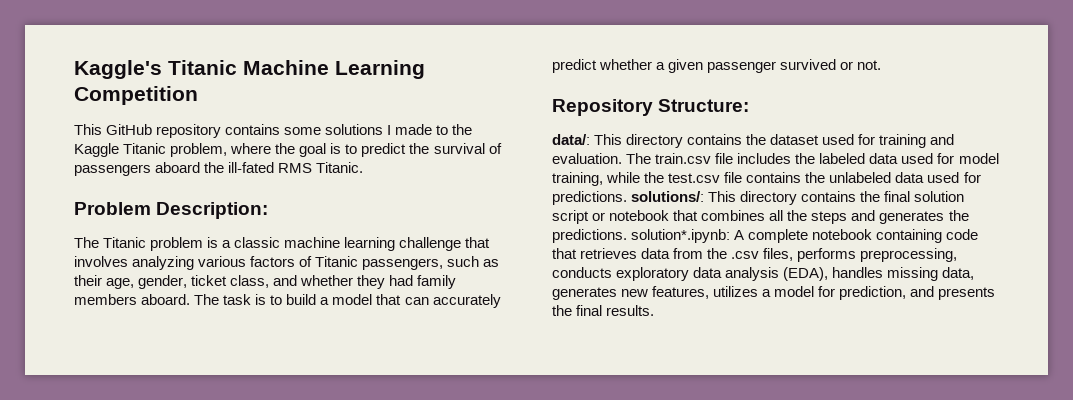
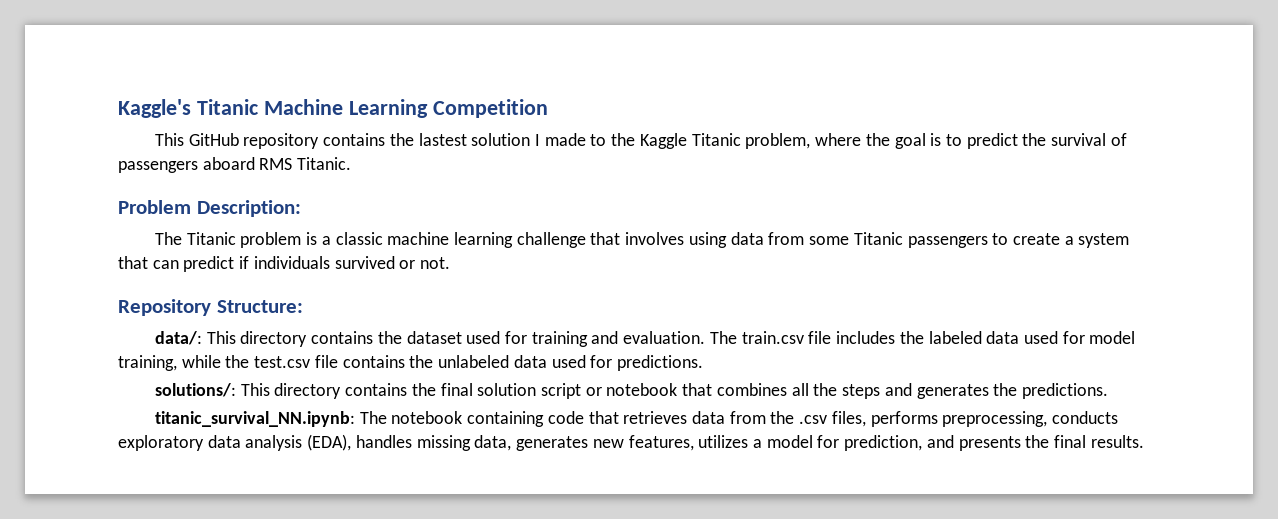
- This GitHub repository contains some solutions I made to the Kaggle Titanic problem, where the goal is to predict the survival of passengers aboard the ill-fated RMS Titanic.
+ This GitHub repository contains the lastest solution I made to the Kaggle Titanic problem, where the goal is to predict the survival of passengers aboard RMS Titanic.
- The Titanic problem is a classic machine learning challenge that involves analyzing various factors of Titanic passengers, such as their age, gender, ticket class, and whether they had family members aboard. The task is to build a model that can accurately predict whether a given passenger survived or not.
+ The Titanic problem is a classic machine learning challenge that involves using data from some Titanic passengers to create a system that can predict if individuals survived or not.
- The train.csv file includes the labeled data used for model training, while the test.csv file contains the unlabeled data used for predictions. solutions/:
+ The train.csv file includes the labeled data used for model training, while the test.csv file contains the unlabeled data used for predictions.
+ solutions/:
- This directory contains the final solution script or notebook that combines all the steps and generates the predictions. solution*.ipynb: A complete notebook containing code that retrieves data from the .csv files, performs preprocessing, conducts exploratory data analysis (EDA), handles missing data, generates new features, utilizes a model for prediction, and presents the final results.
+ This directory contains the final solution script or notebook that combines all the steps and generates the predictions.
+ titanic_survival_NN.ipynb: The notebook containing code that retrieves data from the .csv files, performs preprocessing, conducts exploratory data analysis (EDA), handles missing data, generates new features, utilizes a model for prediction, and presents the final results.

